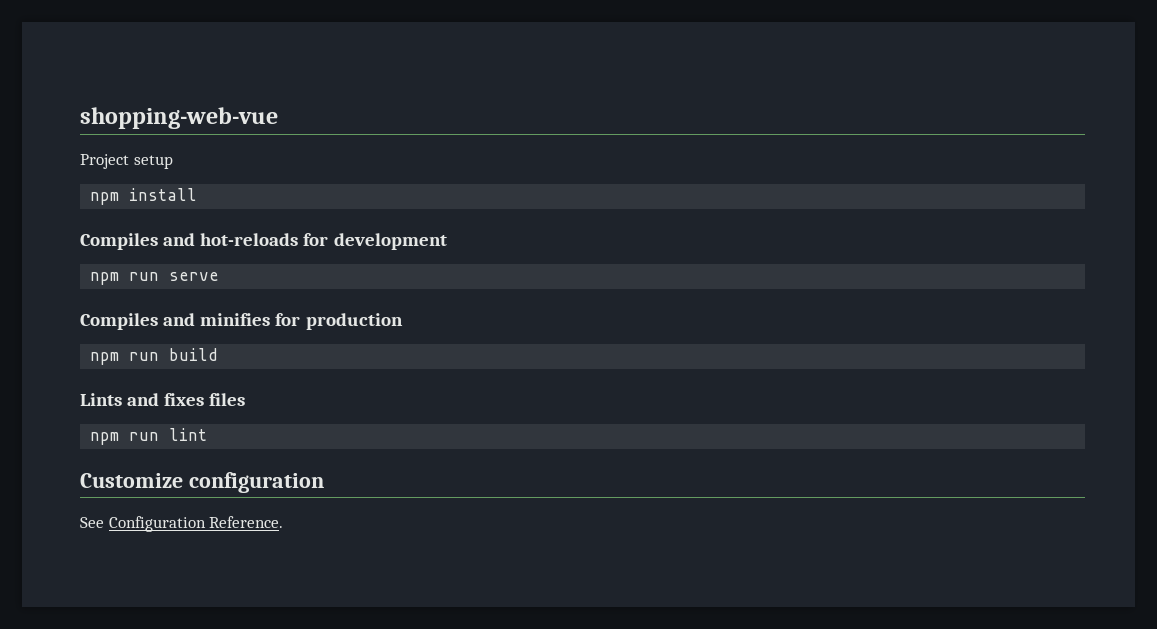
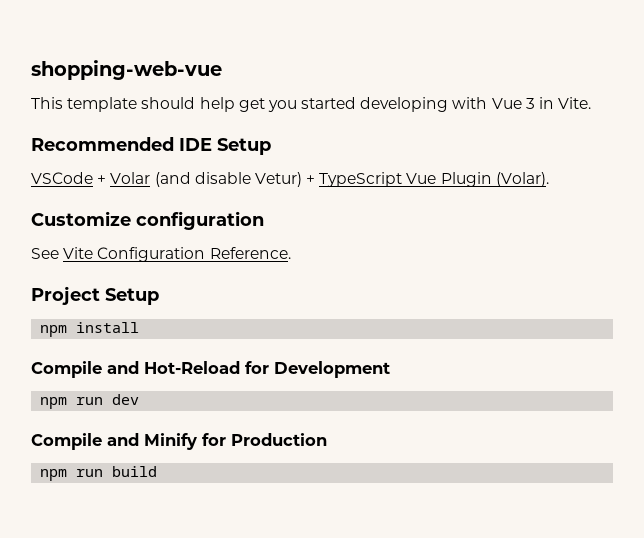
- Project setup
- npm install
- Compiles and hot-reloads for development
- npm run serve
- Compiles and minifies for production
- npm run build
- Lints and fixes files
- npm run lint
+ This template should help get you started developing with Vue 3 in Vite.
+ Recommended IDE Setup
+ VSCode + Volar (and disable Vetur) + TypeScript Vue Plugin (Volar).
- See Configuration Reference.
+ See Vite Configuration Reference.
+ Project Setup
+ npm install
+ Compile and Hot-Reload for Development
+ npm run dev
+ Compile and Minify for Production
+ npm run build

